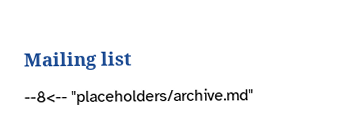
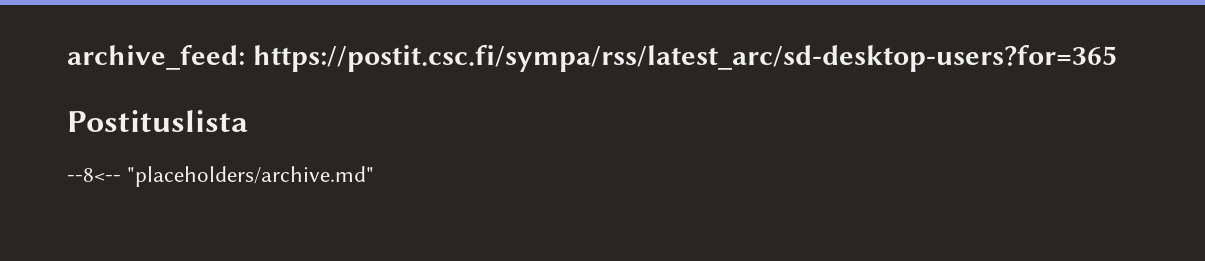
- Mailing list
+ archive_feed: https://postit.csc.fi/sympa/rss/latest_arc/sd-desktop-users?for=365
+ Postituslista

